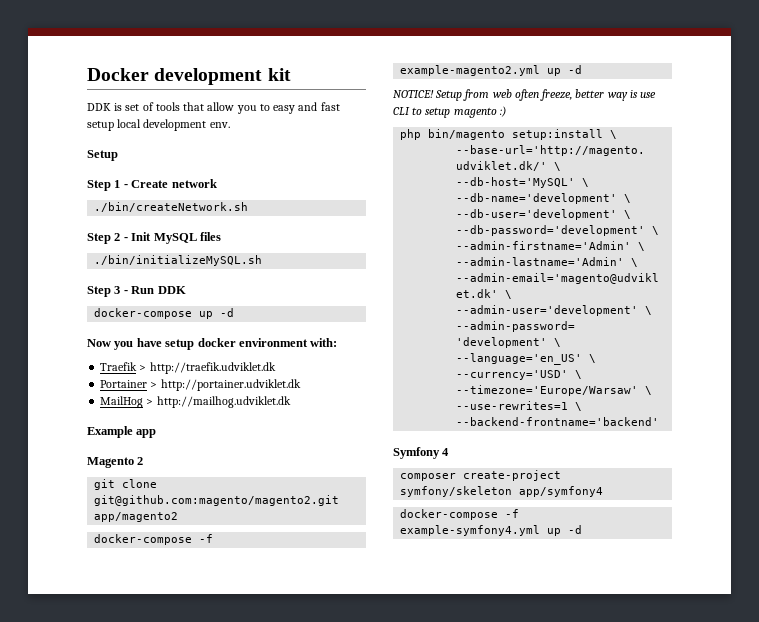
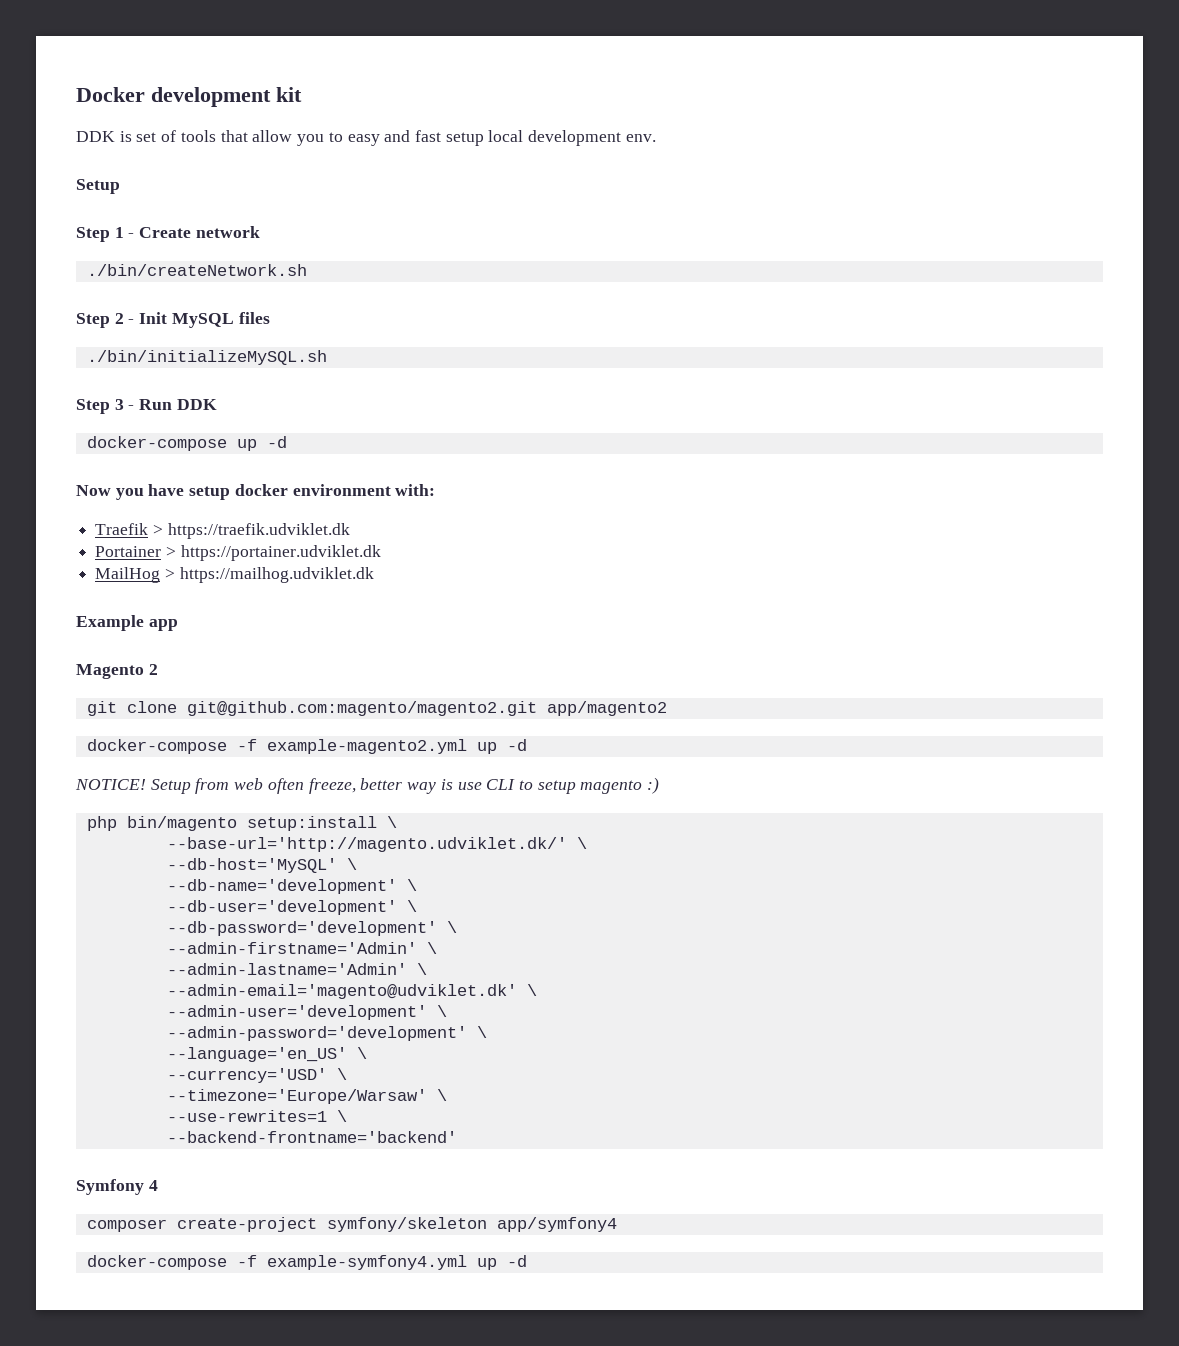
- Traefik > http://traefik.udviklet.dk
+ Traefik > https://traefik.udviklet.dk
- Portainer > http://portainer.udviklet.dk
+ Portainer > https://portainer.udviklet.dk
- MailHog > http://mailhog.udviklet.dk
+ MailHog > https://mailhog.udviklet.dk

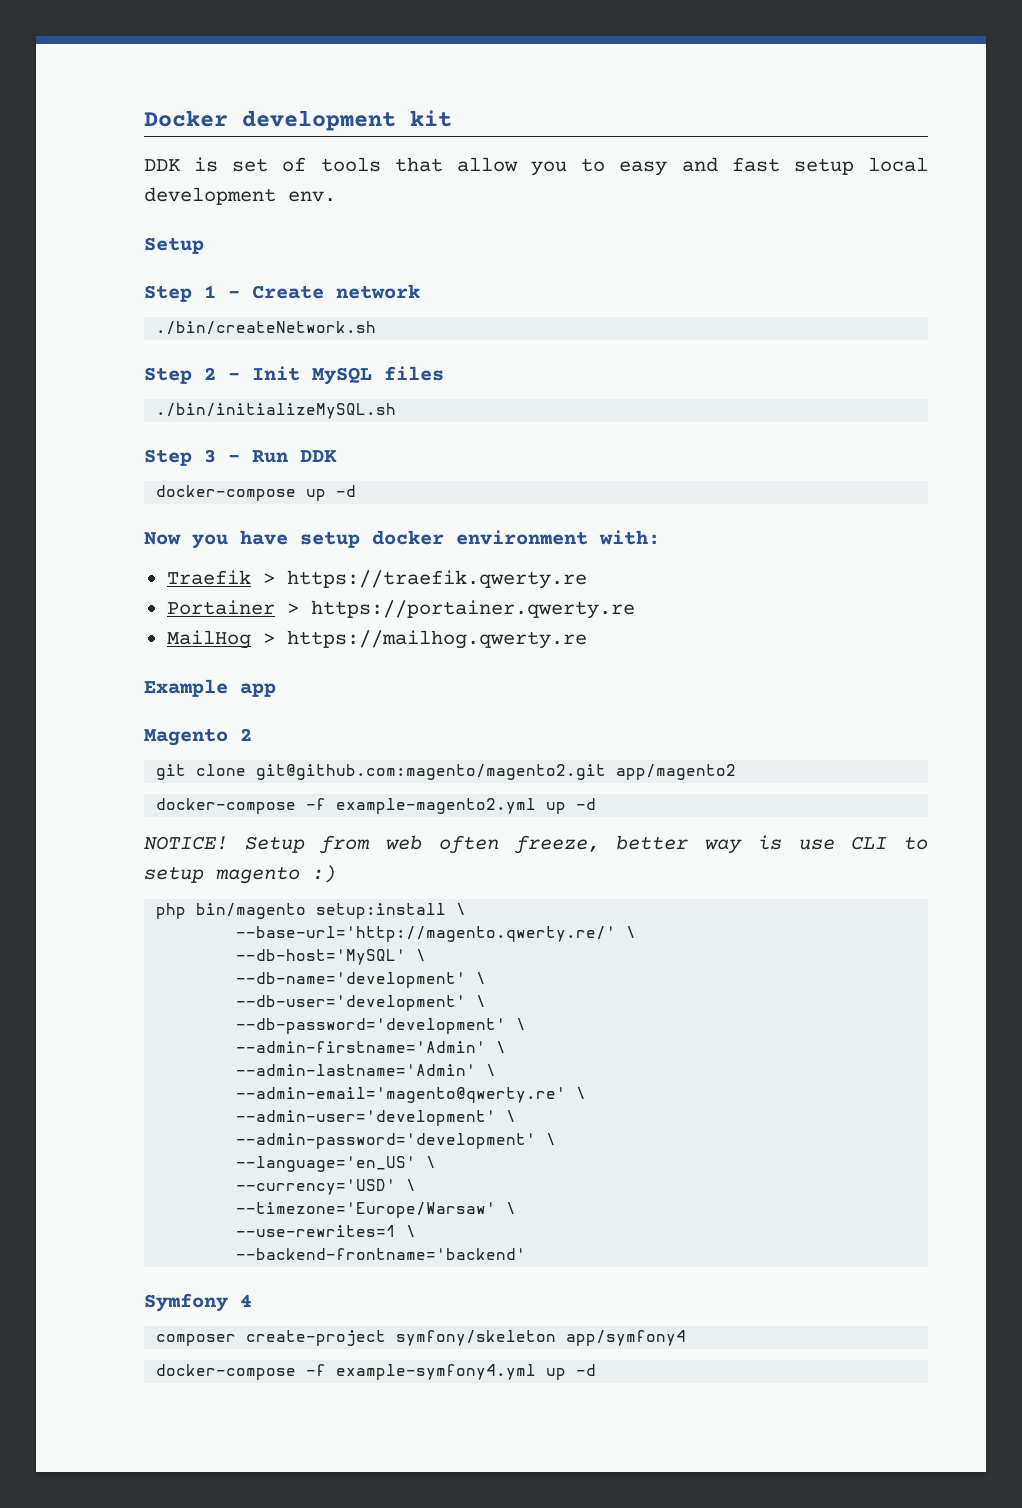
- Traefik > https://traefik.udviklet.dk
+ Traefik > https://traefik.qwerty.re
- Portainer > https://portainer.udviklet.dk
+ Portainer > https://portainer.qwerty.re
- MailHog > https://mailhog.udviklet.dk
+ MailHog > https://mailhog.qwerty.re
- --base-url='http://magento.udviklet.dk/' \
+ --base-url='http://magento.qwerty.re/' \
- --admin-email='magento@udviklet.dk' \
+ --admin-email='magento@qwerty.re' \

